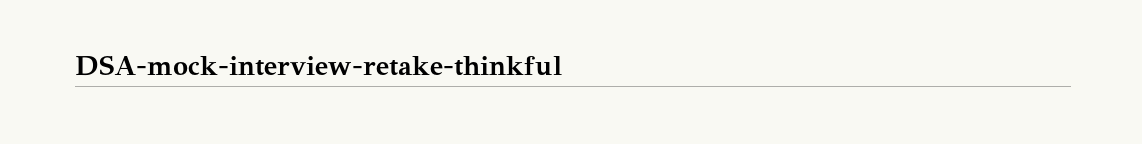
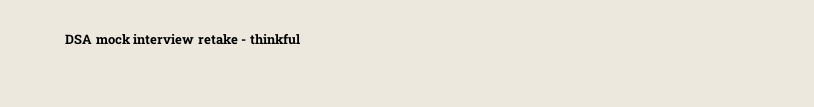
- DSA-mock-interview-retake-thinkful
+ DSA mock interview retake - thinkful

